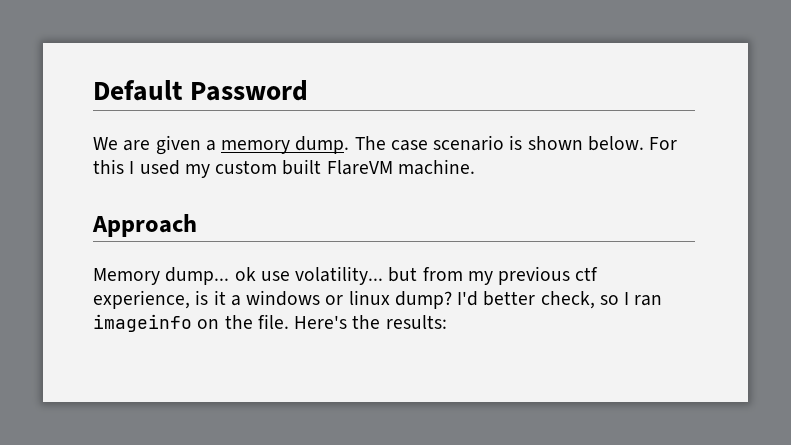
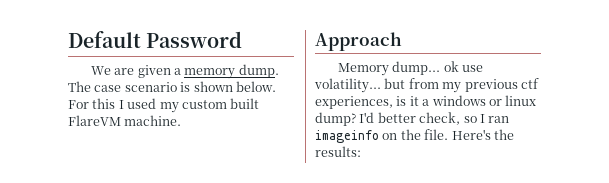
- Memory dump... ok use volatility... but from my previous ctf experience, is it a windows or linux dump?
+ Memory dump... ok use volatility... but from my previous ctf experiences, is it a windows or linux dump?

